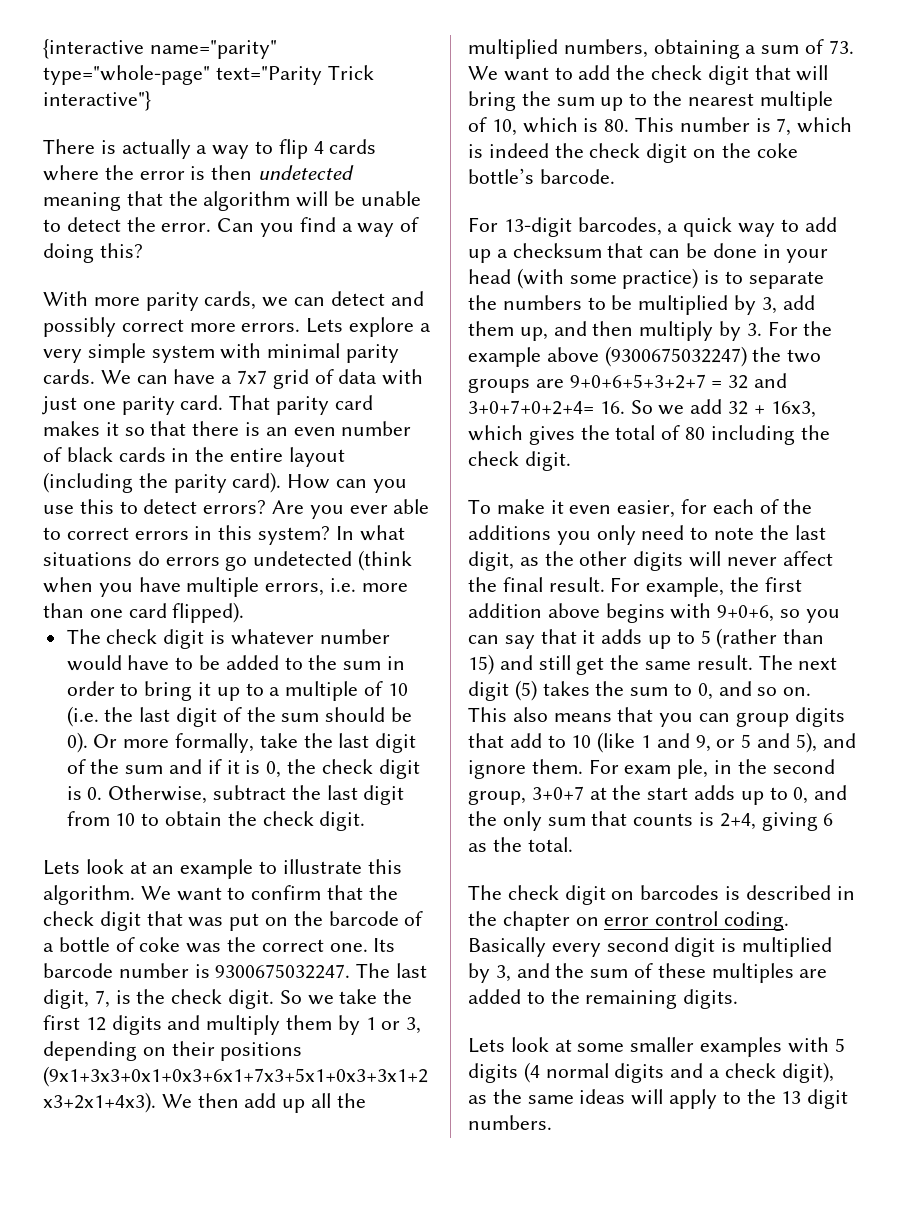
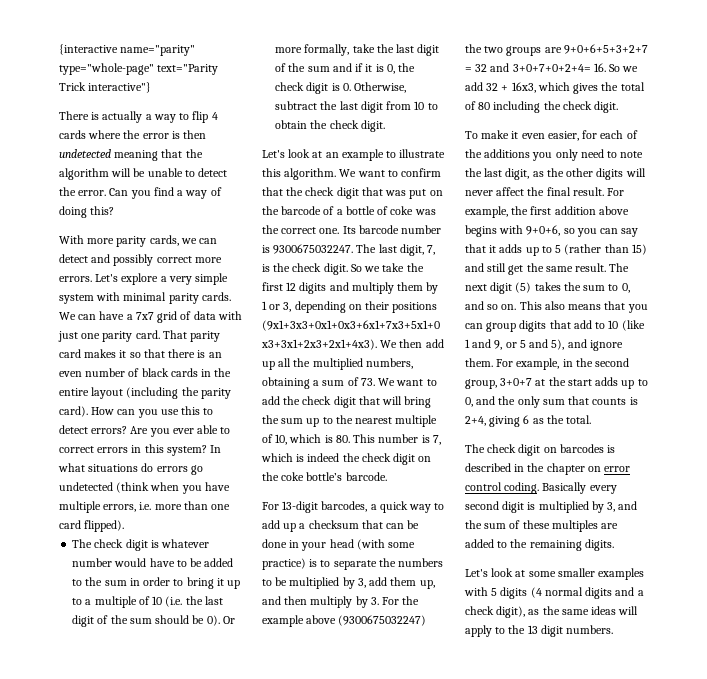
- Lets explore a very simple system with minimal parity cards.
+ Let's explore a very simple system with minimal parity cards.
- Lets look at an example to illustrate this algorithm.
+ Let's look at an example to illustrate this algorithm.
- For exam ple, in the second group, 3+0+7 at the start adds up to 0, and the only sum that counts is 2+4, giving 6 as the total.
+ For example, in the second group, 3+0+7 at the start adds up to 0, and the only sum that counts is 2+4, giving 6 as the total.
- Lets look at some smaller examples with 5 digits (4 normal digits and a check digit), as the same ideas will apply to the 13 digit numbers.
+ Let's look at some smaller examples with 5 digits (4 normal digits and a check digit), as the same ideas will apply to the 13 digit numbers.

